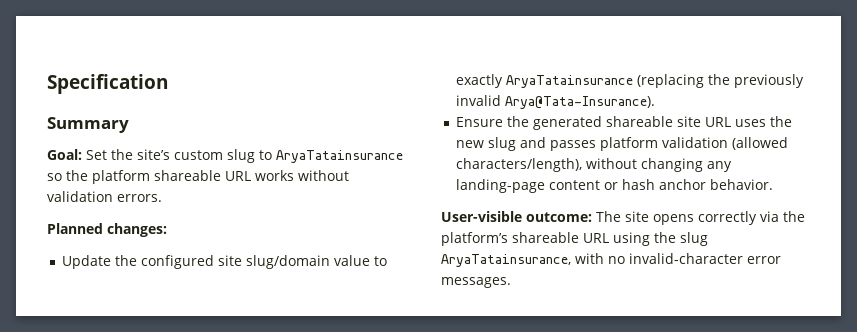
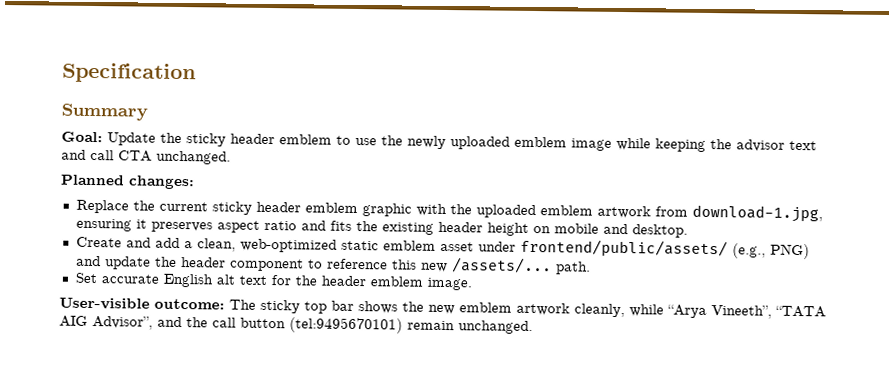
- Goal: Set the site’s custom slug to AryaTatainsurance so the platform shareable URL works without validation errors.
+ Goal: Update the sticky header emblem to use the newly uploaded emblem image while keeping the advisor text and call CTA unchanged.
  Planned changes:
- Update the configured site slug/domain value to exactly AryaTatainsurance (replacing the previously invalid Arya@Tata-Insurance).
- Ensure the generated shareable site URL uses the new slug and passes platform validation (allowed characters/length), without changing any landing-page content or hash anchor behavior.
- User-visible outcome: The site opens correctly via the platform’s shareable URL using the slug AryaTatainsurance, with no invalid-character error messages.
+ Replace the current sticky header emblem graphic with the uploaded emblem artwork from download-1.jpg, ensuring it preserves aspect ratio and fits the existing header height on mobile and desktop.
+ Create and add a clean, web-optimized static emblem asset under frontend/public/assets/ (e.g., PNG) and update the header component to reference this new /assets/... path.
+ Set accurate English alt text for the header emblem image.
+ User-visible outcome: The sticky top bar shows the new emblem artwork cleanly, while “Arya Vineeth”, “TATA AIG Advisor”, and the call button (tel:9495670101) remain unchanged.

